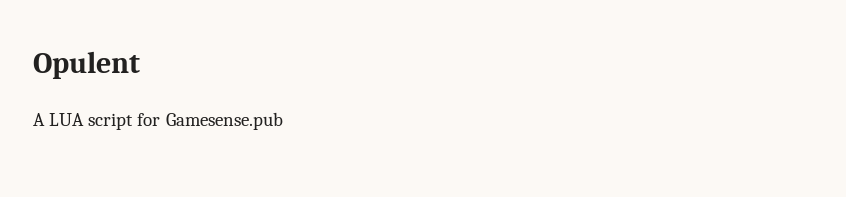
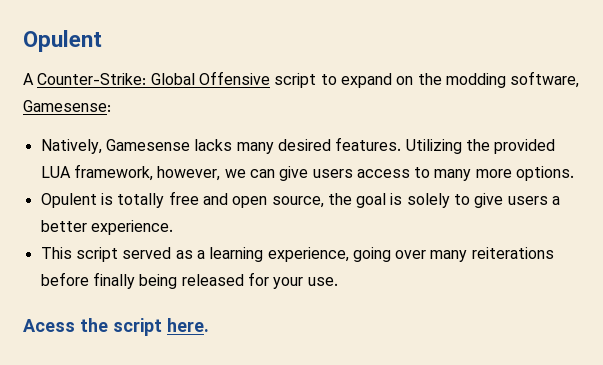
- A LUA script for Gamesense.pub
+ A Counter-Strike: Global Offensive script to expand on the modding software, Gamesense:
+ Natively, Gamesense lacks many desired features. Utilizing the provided LUA framework, however, we can give users access to many more options.
+ Opulent is totally free and open source, the goal is solely to give users a better experience.
+ This script served as a learning experience, going over many reiterations before finally being released for your use.
+ Acess the script here.

